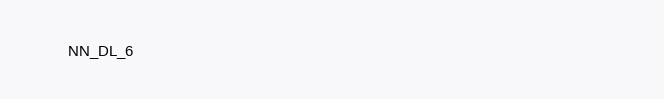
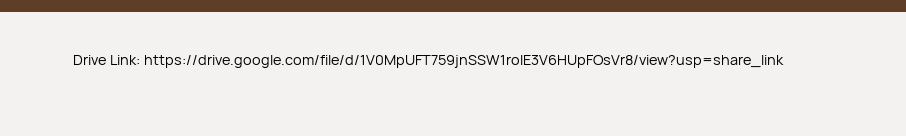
- NN_DL_6
+ Drive Link: https://drive.google.com/file/d/1V0MpUFT759jnSSW1roIE3V6HUpFOsVr8/view?usp=share_link

